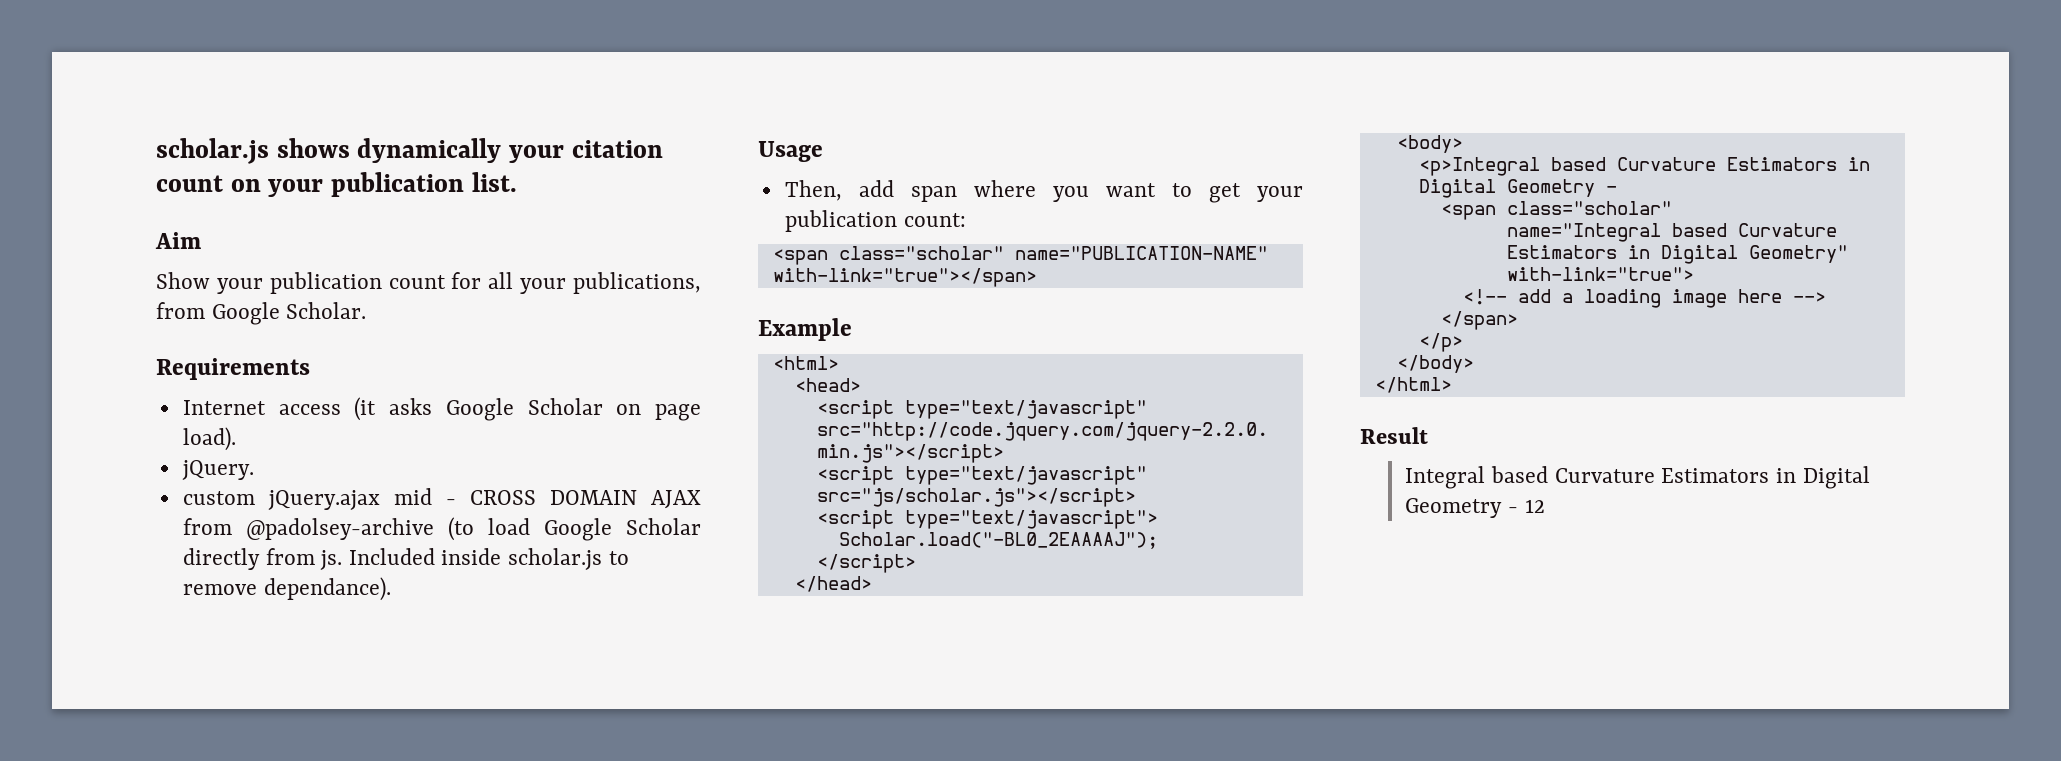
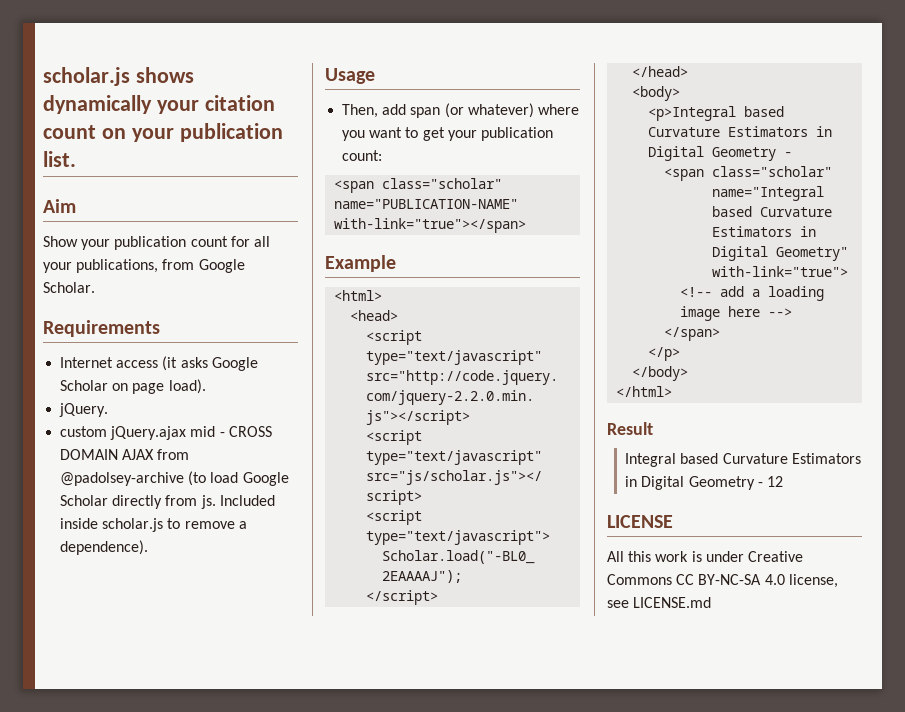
- Included inside scholar.js to remove dependance).
+ Included inside scholar.js to remove a dependence).
- Then, add span where you want to get your publication count:
+ Then, add span (or whatever) where you want to get your publication count:
+ LICENSE
+ All this work is under Creative Commons CC BY-NC-SA 4.0 license, see LICENSE.md

